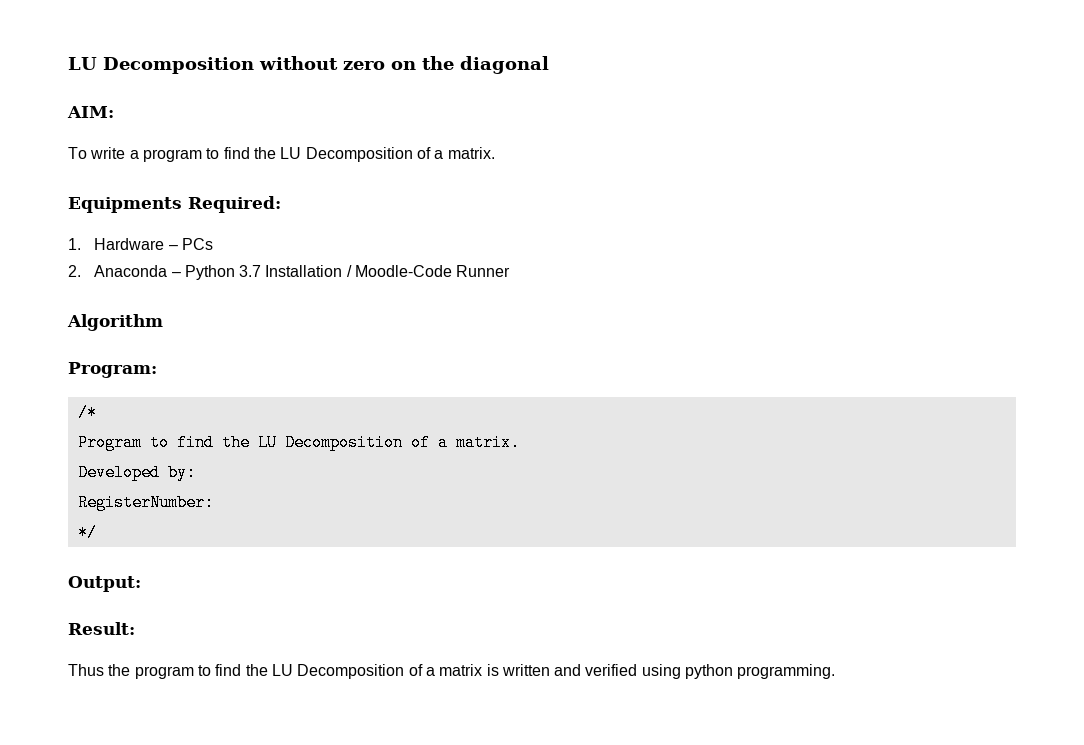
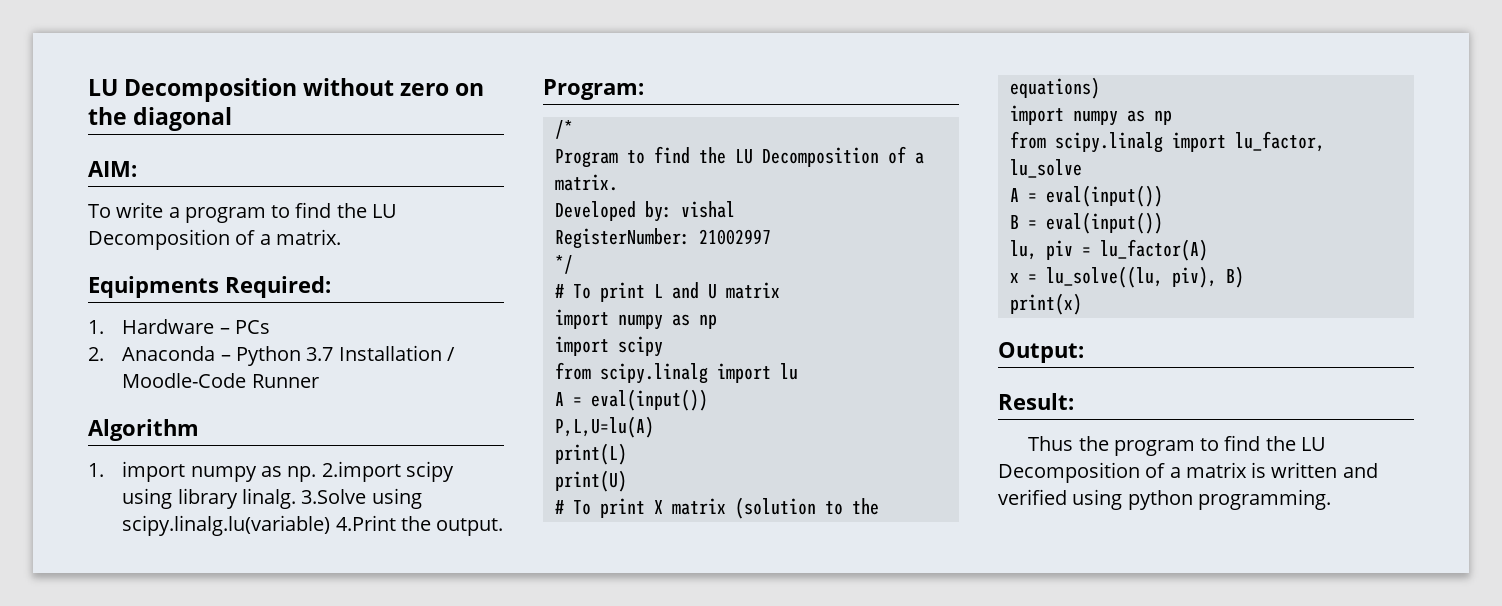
+ 1. import numpy as np. 2.import scipy using library linalg. 3.Solve using scipy.linalg.lu(variable) 4.Print the output.
- Developed by:
+ Developed by: vishal
- RegisterNumber:
+ RegisterNumber: 21002997
+ # To print L and U matrix
+ import numpy as np
+ import scipy
+ from scipy.linalg import lu
+ A = eval(input())
+ P,L,U=lu(A)
+ print(L)
+ print(U)
+ # To print X matrix (solution to the equations)
+ import numpy as np
+ from scipy.linalg import lu_factor, lu_solve
+ A = eval(input())
+ B = eval(input())
+ lu, piv = lu_factor(A)
+ x = lu_solve((lu, piv), B)
+ print(x)

